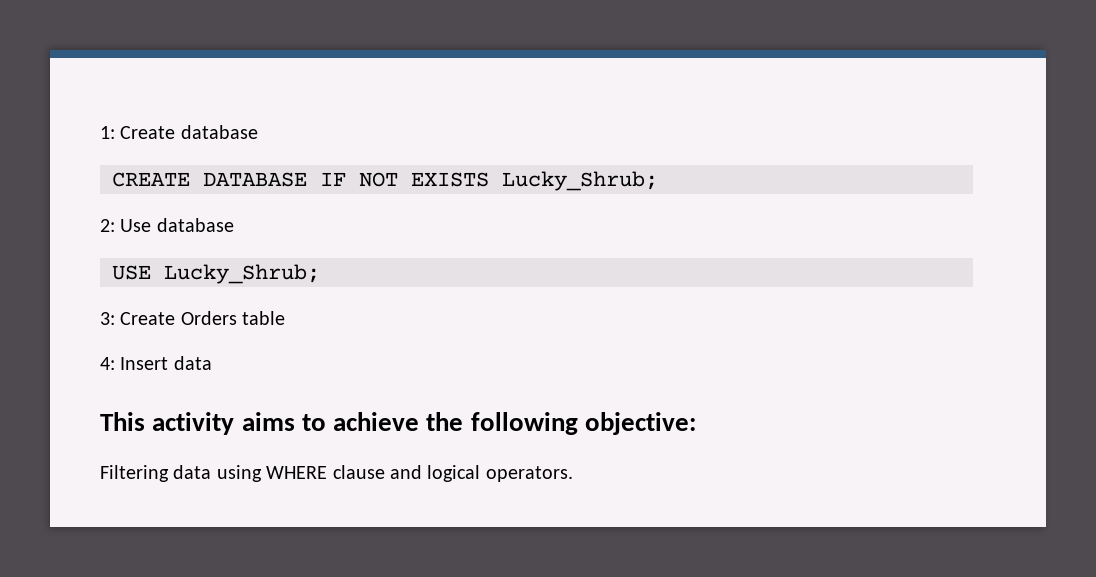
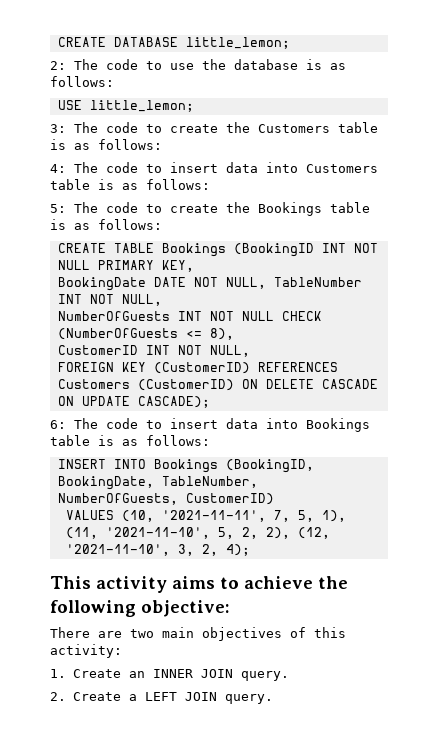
- 1: Create database
- CREATE DATABASE IF NOT EXISTS Lucky_Shrub;
- 2: Use database
- USE Lucky_Shrub;
- 3: Create Orders table
- 4: Insert data
+ CREATE DATABASE little_lemon;
+ 2: The code to use the database is as follows:
+ USE little_lemon;
+ 3: The code to create the Customers table is as follows:
+ 4: The code to insert data into Customers table is as follows:
+ 5: The code to create the Bookings table is as follows:
+ CREATE TABLE Bookings (BookingID INT NOT NULL PRIMARY KEY,
+ BookingDate DATE NOT NULL, TableNumber INT NOT NULL,
+ NumberOfGuests INT NOT NULL CHECK (NumberOfGuests <= 8),
+ CustomerID INT NOT NULL,
+ FOREIGN KEY (CustomerID) REFERENCES Customers (CustomerID) ON DELETE CASCADE ON UPDATE CASCADE);
+ 6: The code to insert data into Bookings table is as follows:
+ INSERT INTO Bookings (BookingID, BookingDate, TableNumber, NumberOfGuests, CustomerID)
+ VALUES (10, '2021-11-11', 7, 5, 1), (11, '2021-11-10', 5, 2, 2), (12, '2021-11-10', 3, 2, 4);
- Filtering data using WHERE clause and logical operators.
+ There are two main objectives of this activity:
+ 1. Create an INNER JOIN query.
+ 2. Create a LEFT JOIN query.

